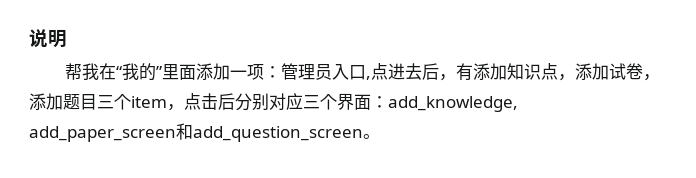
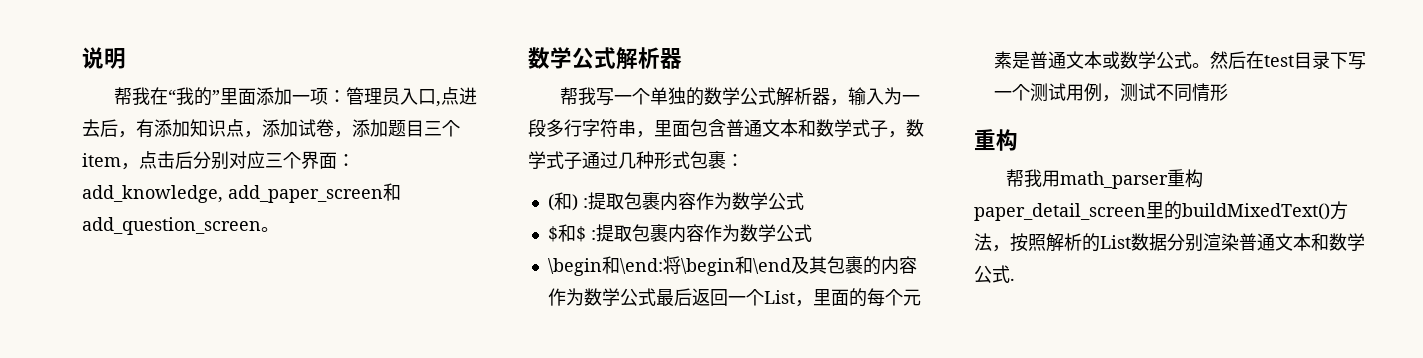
  帮我在“我的”里面添加一项：管理员入口,点进去后，有添加知识点，添加试卷，添加题目三个item，点击后分别对应三个界面：add_knowledge, add_paper_screen和add_question_screen。
+ 数学公式解析器
+ 帮我写一个单独的数学公式解析器，输入为一段多行字符串，里面包含普通文本和数学式子，数学式子通过几种形式包裹：
+ (和) :提取包裹内容作为数学公式
+ $和$ :提取包裹内容作为数学公式
+ \begin和\end:将\begin和\end及其包裹的内容作为数学公式最后返回一个List，里面的每个元素是普通文本或数学公式。然后在test目录下写一个测试用例，测试不同情形
+ 重构
+ 帮我用math_parser重构paper_detail_screen里的buildMixedText()方法，按照解析的List数据分别渲染普通文本和数学公式.

